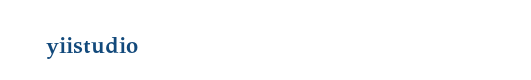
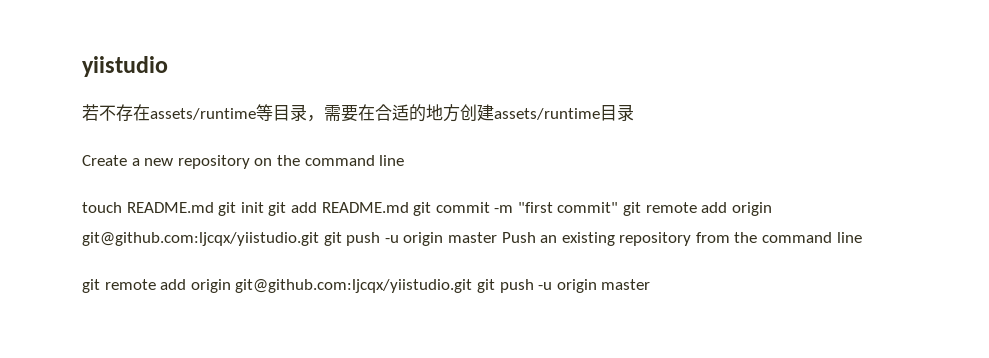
+ 若不存在assets/runtime等目录，需要在合适的地方创建assets/runtime目录
+ Create a new repository on the command line
+ touch README.md git init git add README.md git commit -m "first commit" git remote add origin git@github.com:ljcqx/yiistudio.git git push -u origin master Push an existing repository from the command line
+ git remote add origin git@github.com:ljcqx/yiistudio.git git push -u origin master

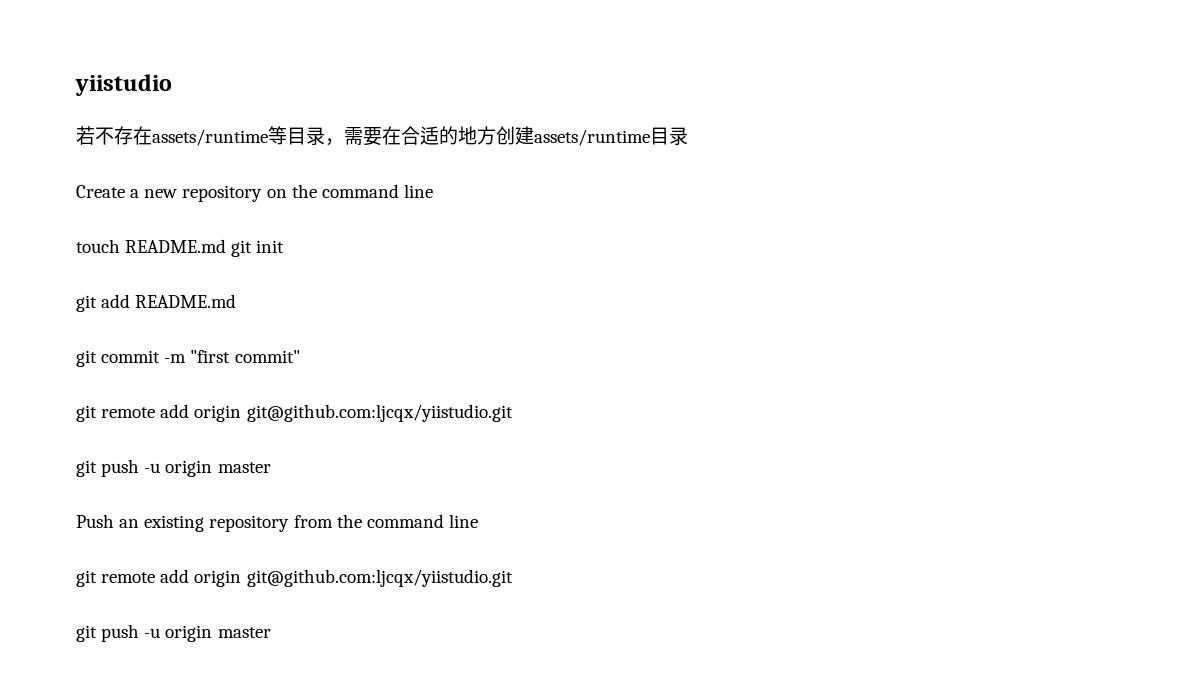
- touch README.md git init git add README.md git commit -m "first commit" git remote add origin git@github.com:ljcqx/yiistudio.git git push -u origin master Push an existing repository from the command line
- git remote add origin git@github.com:ljcqx/yiistudio.git git push -u origin master
+ touch README.md git init
+ git add README.md
+ git commit -m "first commit"
+ git remote add origin git@github.com:ljcqx/yiistudio.git
+ git push -u origin master
+ Push an existing repository from the command line
+ git remote add origin git@github.com:ljcqx/yiistudio.git
+ git push -u origin master

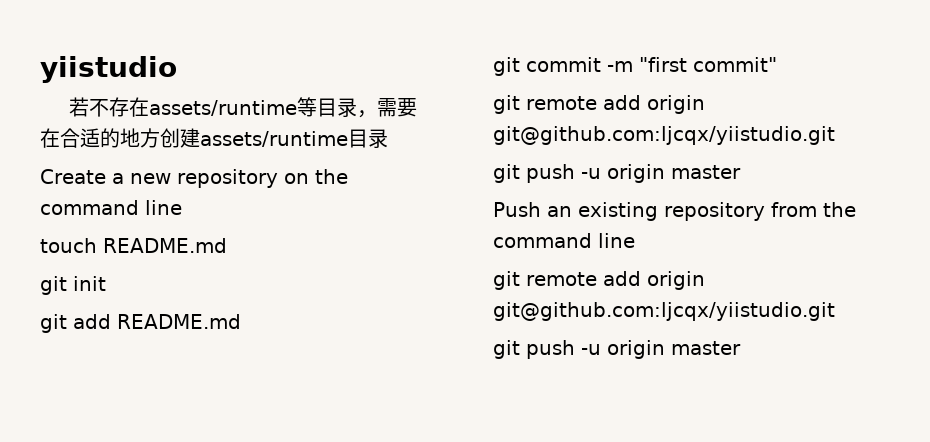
- touch README.md git init
+ touch README.md
+ git init

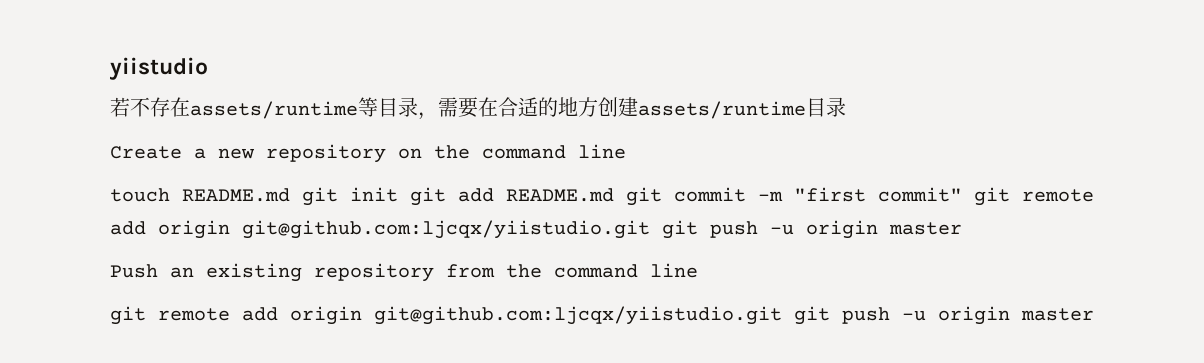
- touch README.md
- git init
- git add README.md
- git commit -m "first commit"
- git remote add origin git@github.com:ljcqx/yiistudio.git
- git push -u origin master
+ touch README.md git init git add README.md git commit -m "first commit" git remote add origin git@github.com:ljcqx/yiistudio.git git push -u origin master
  Push an existing repository from the command line
- git remote add origin git@github.com:ljcqx/yiistudio.git
- git push -u origin master
+ git remote add origin git@github.com:ljcqx/yiistudio.git git push -u origin master

